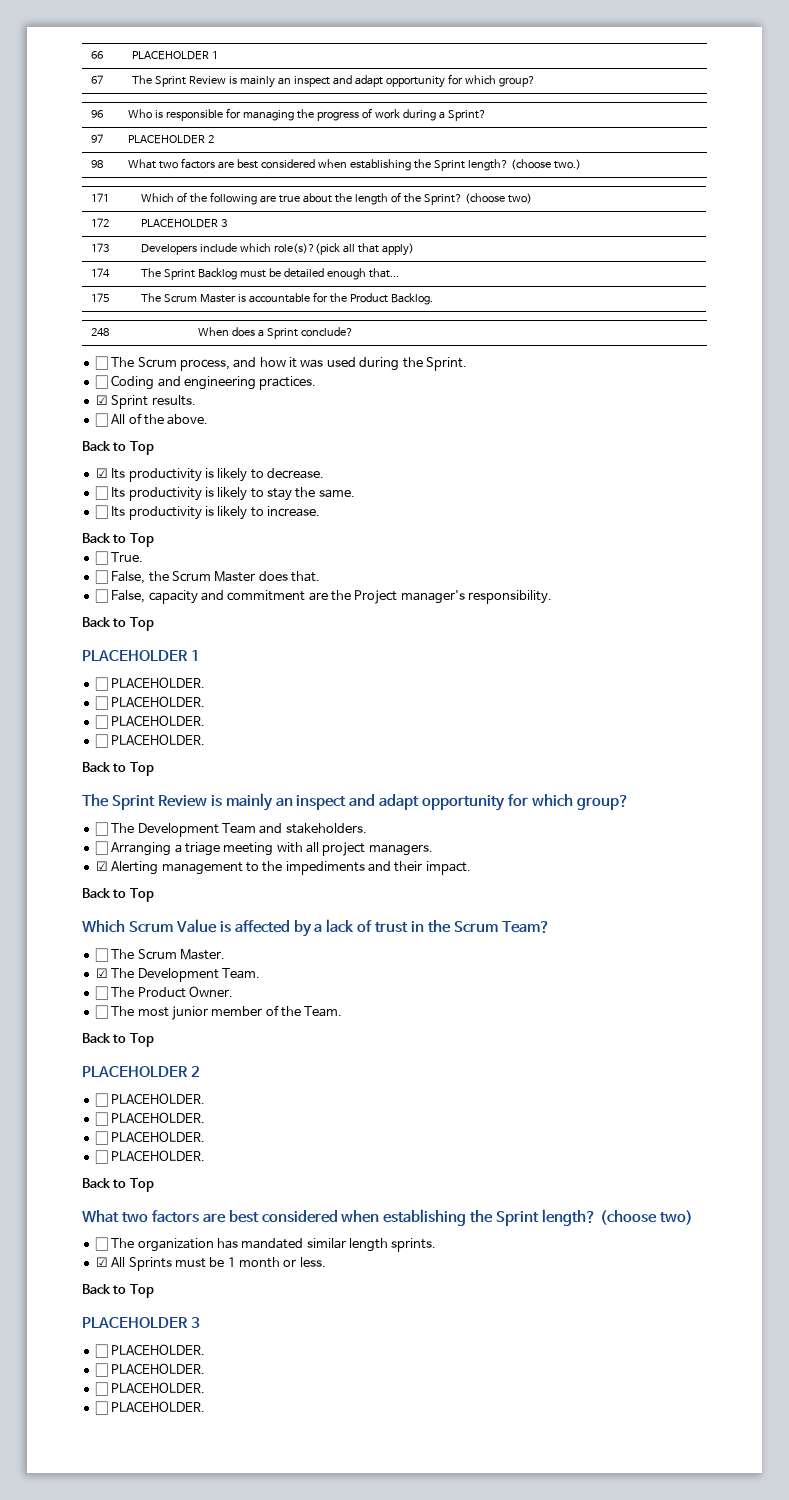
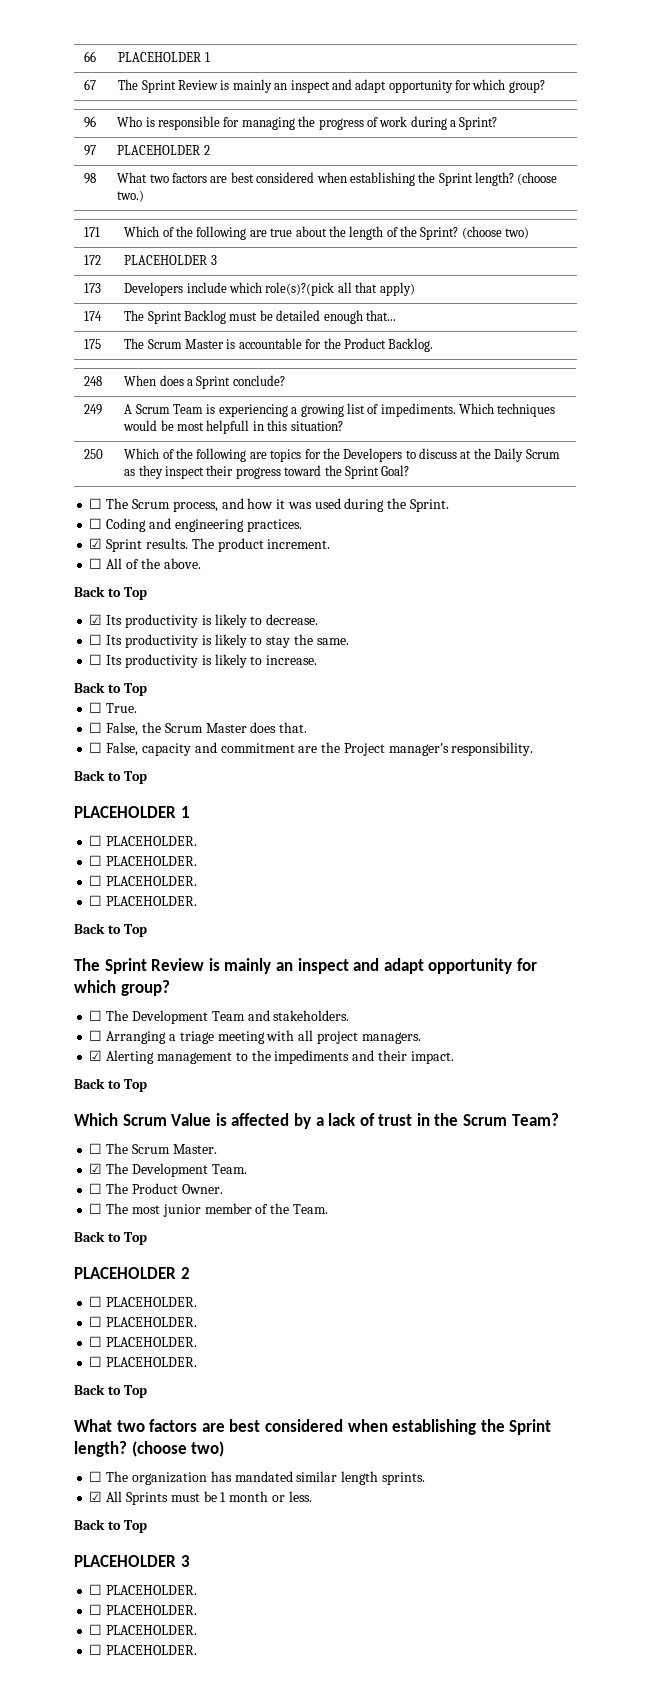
+ 249 | A Scrum Team is experiencing a growing list of impediments. Which techniques would be most helpfull in this situation?
+ 250 | Which of the following are topics for the Developers to discuss at the Daily Scrum as they inspect their progress toward the Sprint Goal?
+ The product increment.

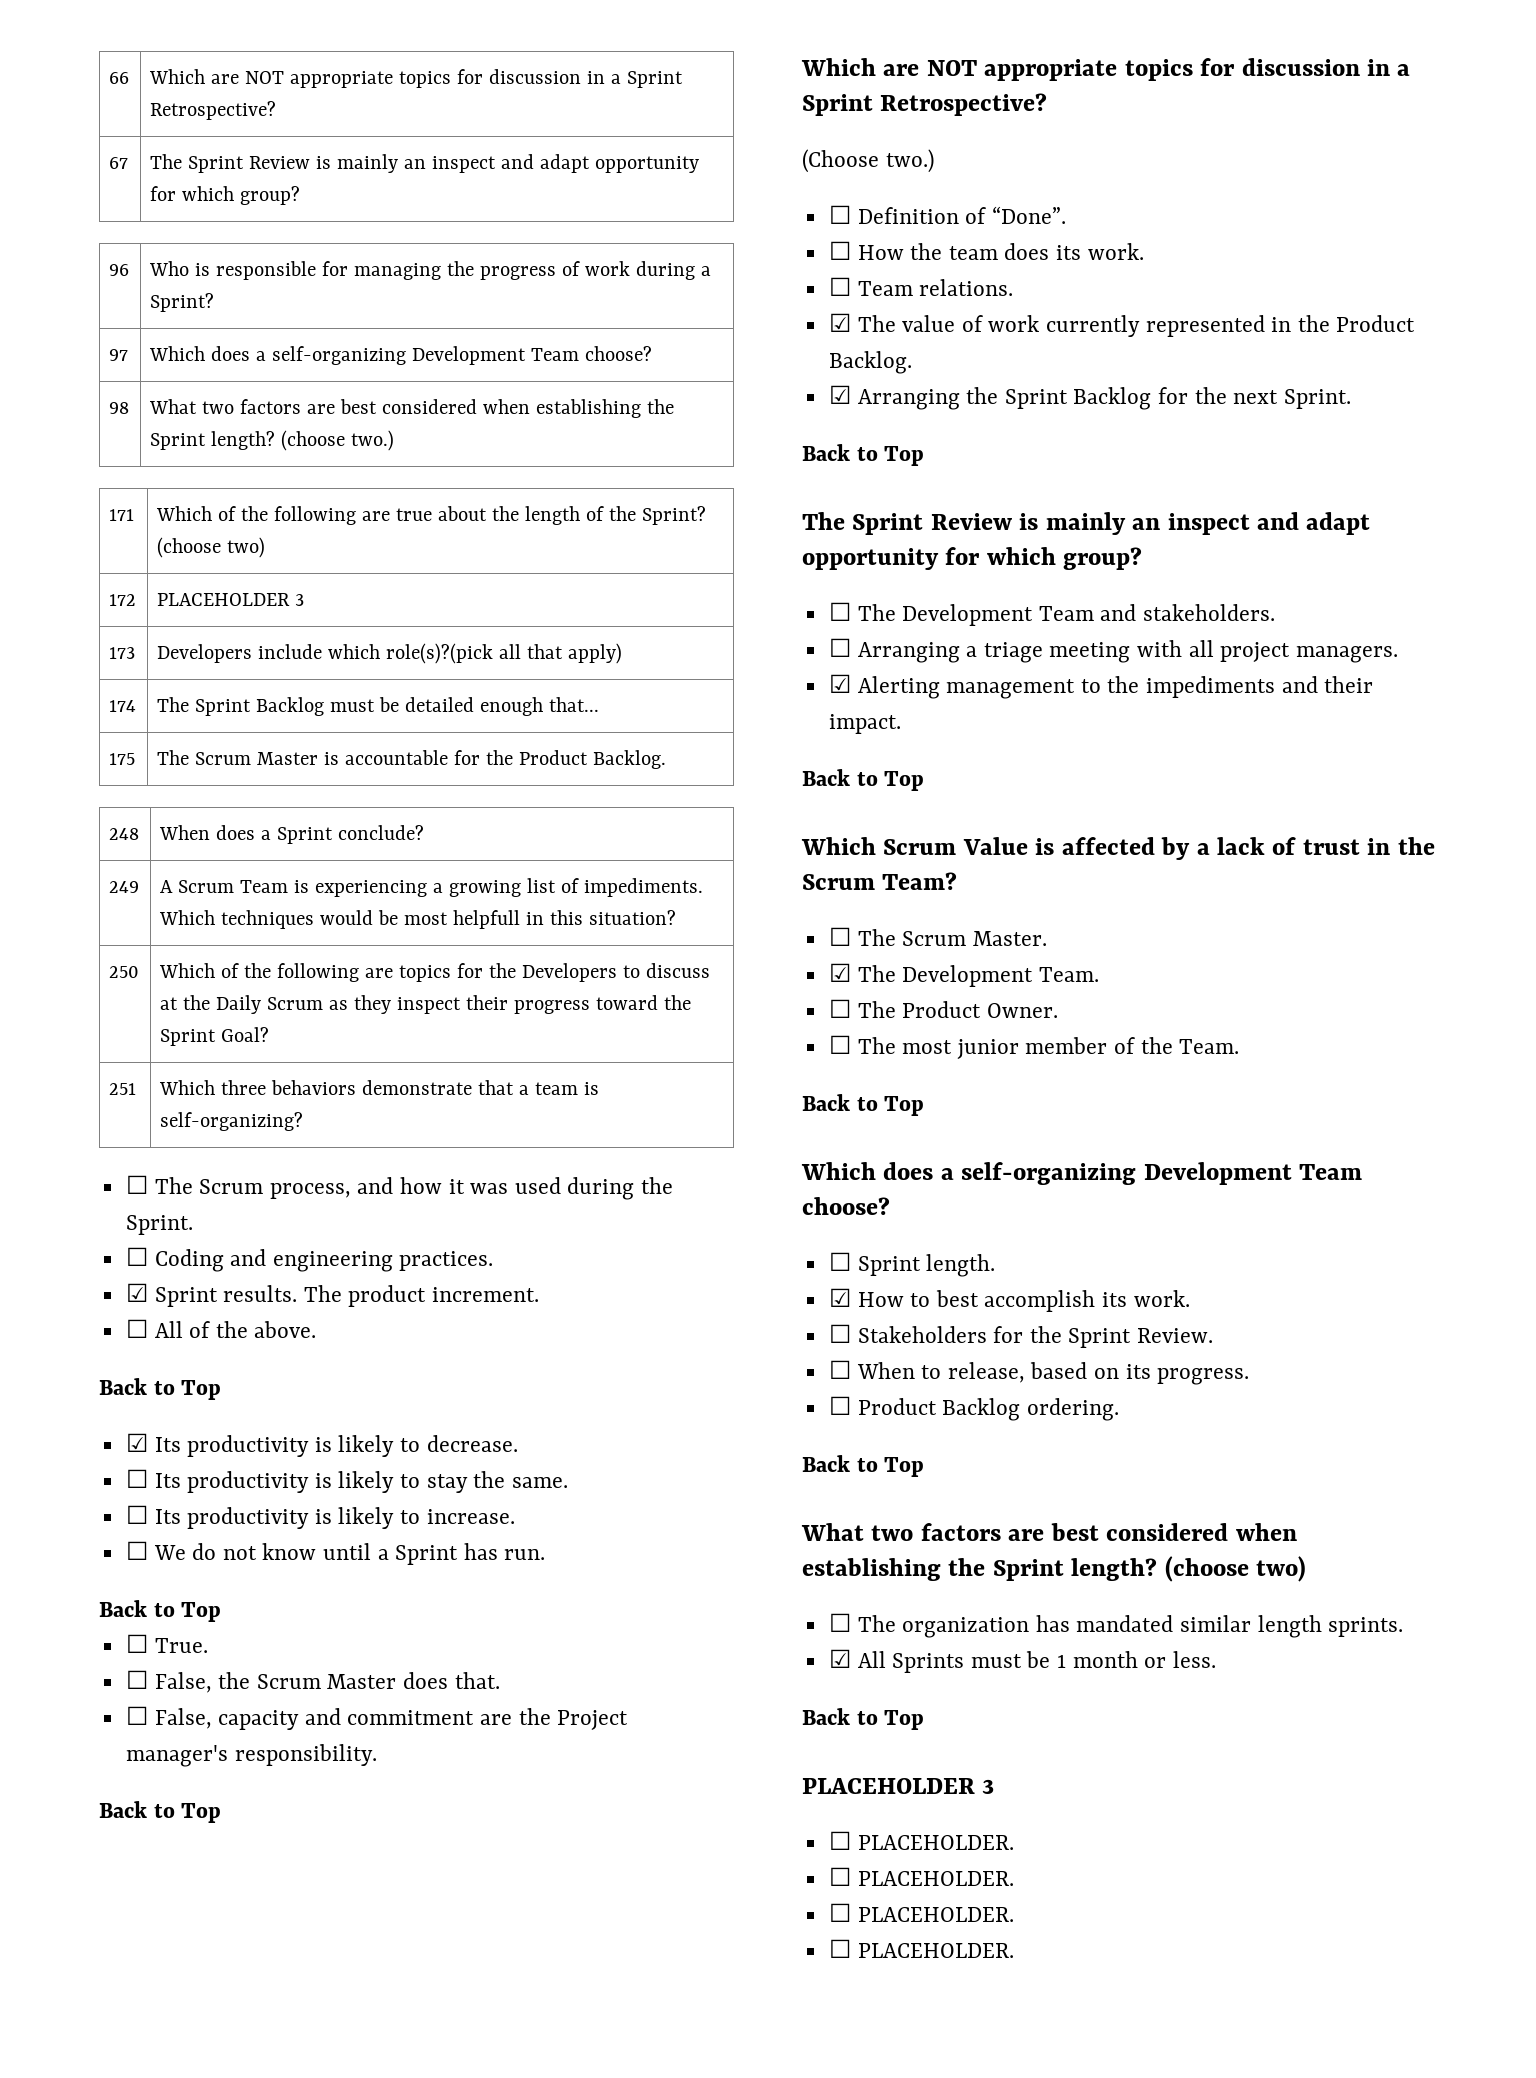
- 66 | PLACEHOLDER 1
+ 66 | Which are NOT appropriate topics for discussion in a Sprint Retrospective?
- 97 | PLACEHOLDER 2
+ 97 | Which does a self-organizing Development Team choose?
+ 251 | Which three behaviors demonstrate that a team is self-organizing?
+ ☐ We do not know until a Sprint has run.
  ☐ False, capacity and commitment are the Project manager's responsibility.
  Back to Top
- PLACEHOLDER 1
- ☐ PLACEHOLDER.
- ☐ PLACEHOLDER.
- ☐ PLACEHOLDER.
- ☐ PLACEHOLDER.
+ Which are NOT appropriate topics for discussion in a Sprint Retrospective?
+ (Choose two.)
+ ☐ Definition of “Done”.
+ ☐ How the team does its work.
+ ☐ Team relations.
+ ☑ The value of work currently represented in the Product Backlog.
+ ☑ Arranging the Sprint Backlog for the next Sprint.
  ☐ The most junior member of the Team.
  Back to Top
- PLACEHOLDER 2
- ☐ PLACEHOLDER.
- ☐ PLACEHOLDER.
- ☐ PLACEHOLDER.
- ☐ PLACEHOLDER.
+ Which does a self-organizing Development Team choose?
+ ☐ Sprint length.
+ ☑ How to best accomplish its work.
+ ☐ Stakeholders for the Sprint Review.
+ ☐ When to release, based on its progress.
+ ☐ Product Backlog ordering.

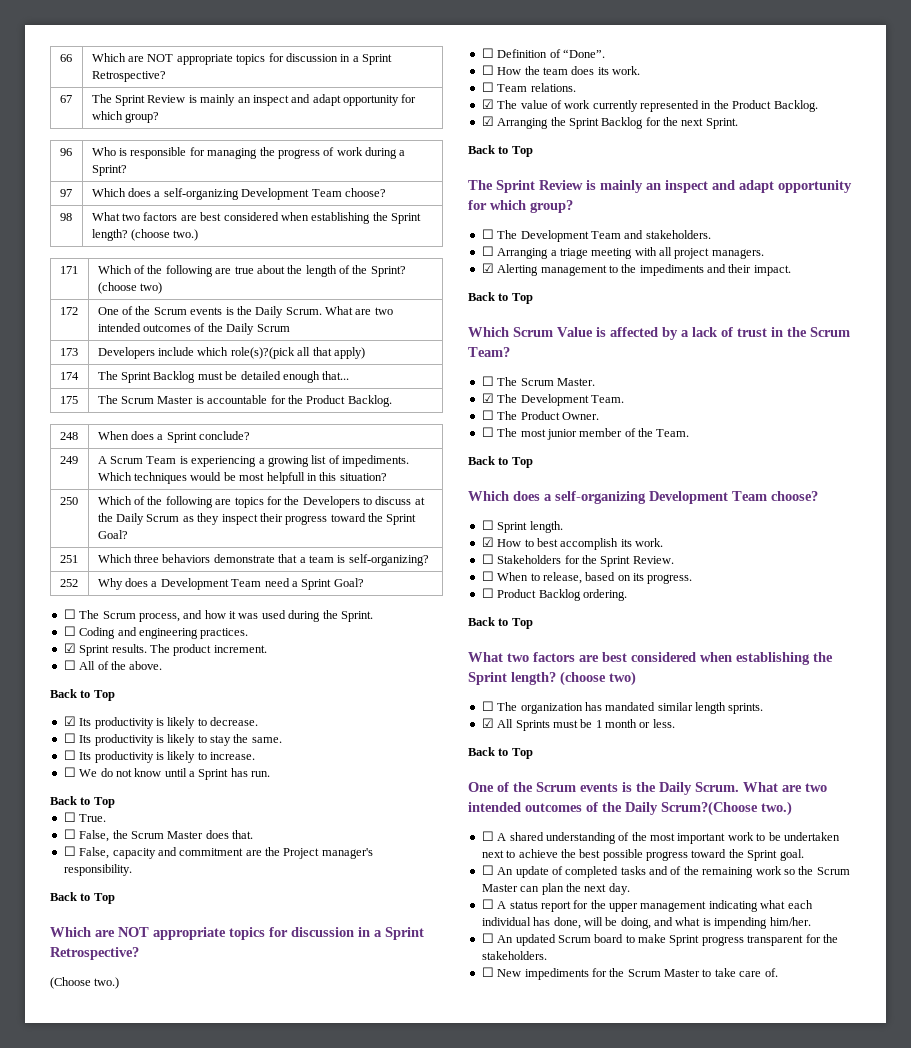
- 172 | PLACEHOLDER 3
+ 172 | One of the Scrum events is the Daily Scrum. What are two intended outcomes of the Daily Scrum
+ 252 | Why does a Development Team need a Sprint Goal?
  ☑ All Sprints must be 1 month or less.
  Back to Top
- PLACEHOLDER 3
- ☐ PLACEHOLDER.
- ☐ PLACEHOLDER.
- ☐ PLACEHOLDER.
- ☐ PLACEHOLDER.
+ One of the Scrum events is the Daily Scrum. What are two intended outcomes of the Daily Scrum?(Choose two.)
+ ☐ A shared understanding of the most important work to be undertaken next to achieve the best possible progress toward the Sprint goal.
+ ☐ An update of completed tasks and of the remaining work so the Scrum Master can plan the next day.
+ ☐ A status report for the upper management indicating what each individual has done, will be doing, and what is impending him/her.
+ ☐ An updated Scrum board to make Sprint progress transparent for the stakeholders.
+ ☐ New impediments for the Scrum Master to take care of.

